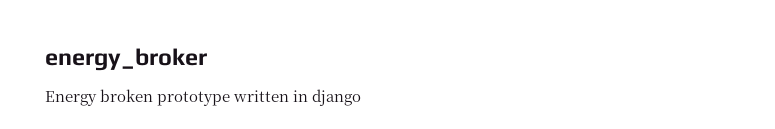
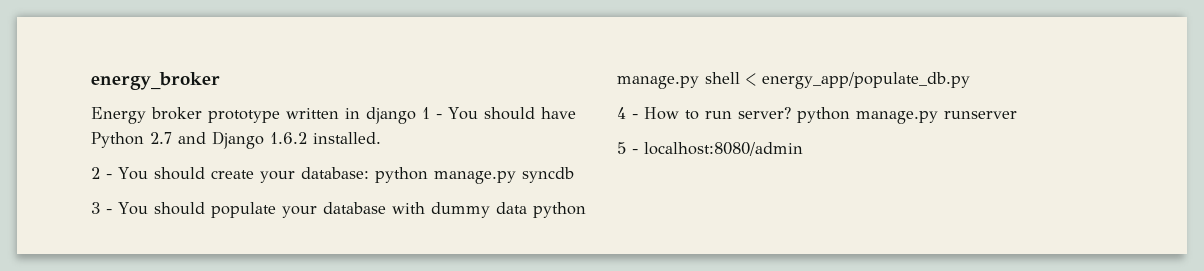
- Energy broken prototype written in django
+ Energy broker prototype written in django 1 - You should have Python 2.7 and Django 1.6.2 installed.
+ 2 - You should create your database: python manage.py syncdb
+ 3 - You should populate your database with dummy data python manage.py shell < energy_app/populate_db.py
+ 4 - How to run server? python manage.py runserver
+ 5 - localhost:8080/admin

